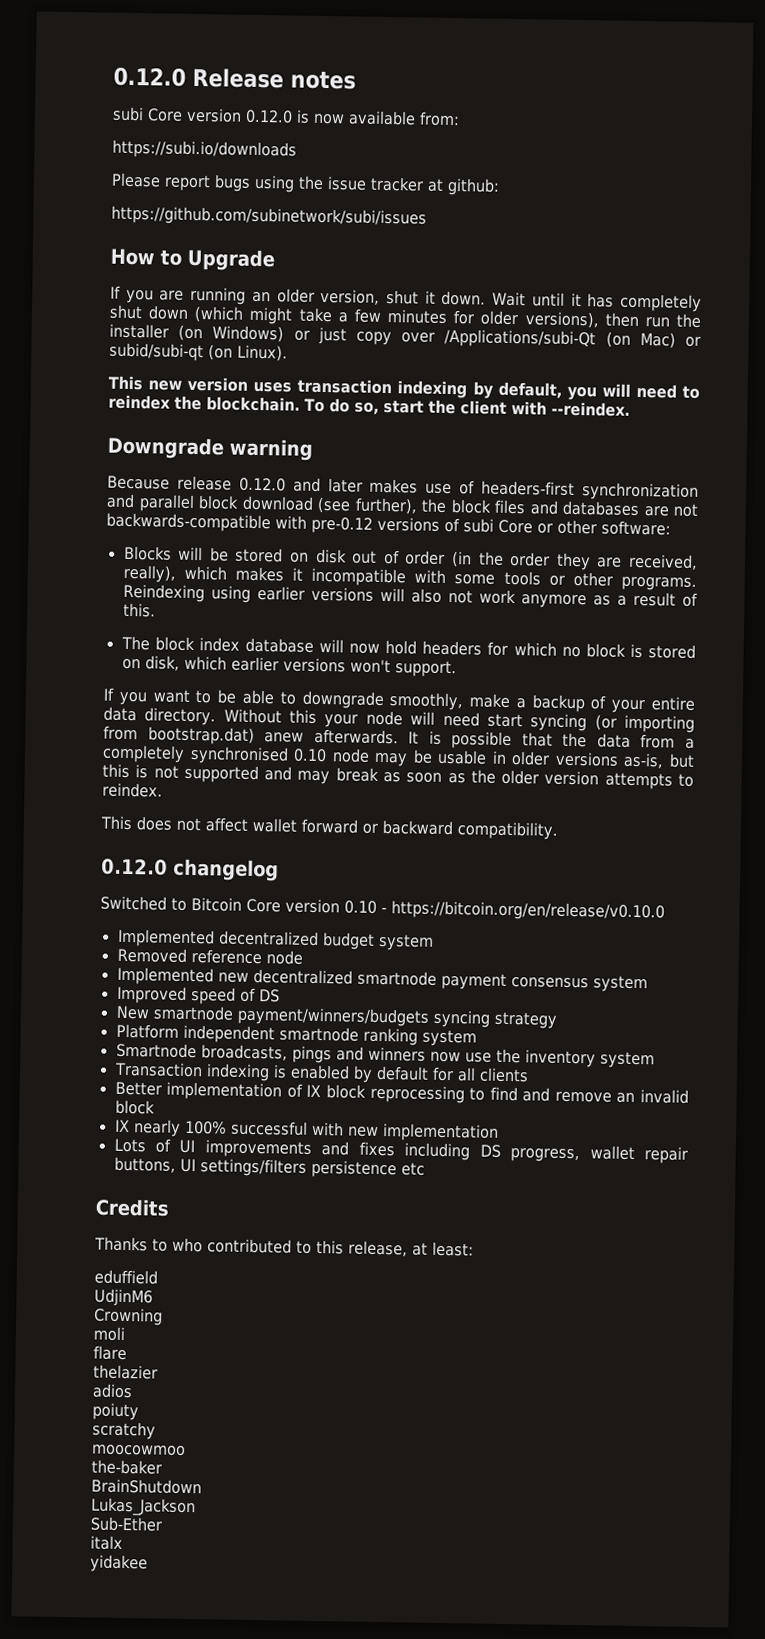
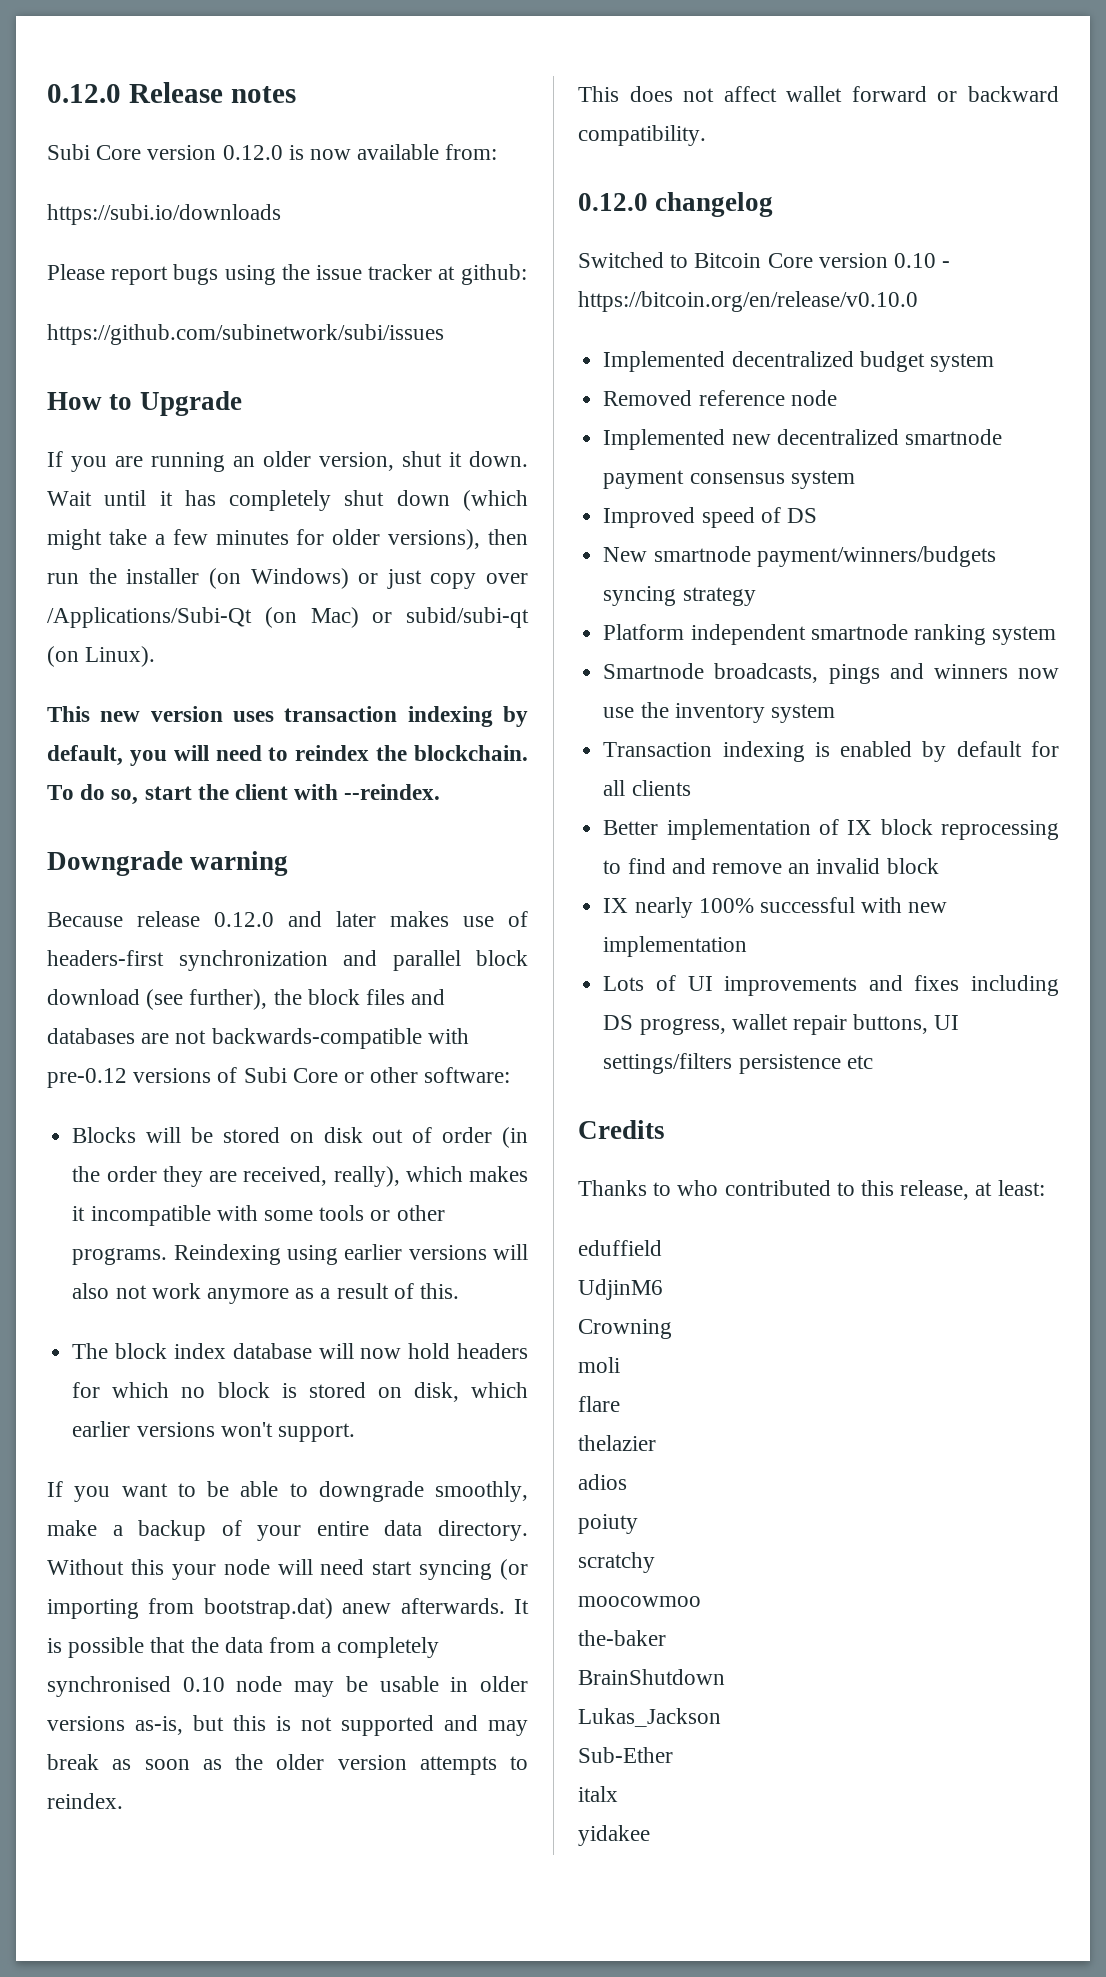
- subi Core version 0.12.0 is now available from:
+ Subi Core version 0.12.0 is now available from:
- Wait until it has completely shut down (which might take a few minutes for older versions), then run the installer (on Windows) or just copy over /Applications/subi-Qt (on Mac) or subid/subi-qt (on Linux).
+ Wait until it has completely shut down (which might take a few minutes for older versions), then run the installer (on Windows) or just copy over /Applications/Subi-Qt (on Mac) or subid/subi-qt (on Linux).
- Because release 0.12.0 and later makes use of headers-first synchronization and parallel block download (see further), the block files and databases are not backwards-compatible with pre-0.12 versions of subi Core or other software:
+ Because release 0.12.0 and later makes use of headers-first synchronization and parallel block download (see further), the block files and databases are not backwards-compatible with pre-0.12 versions of Subi Core or other software:

